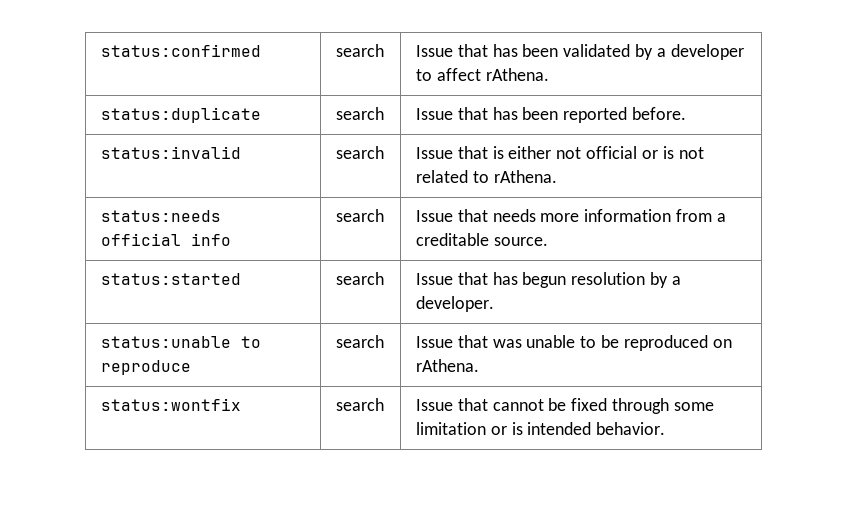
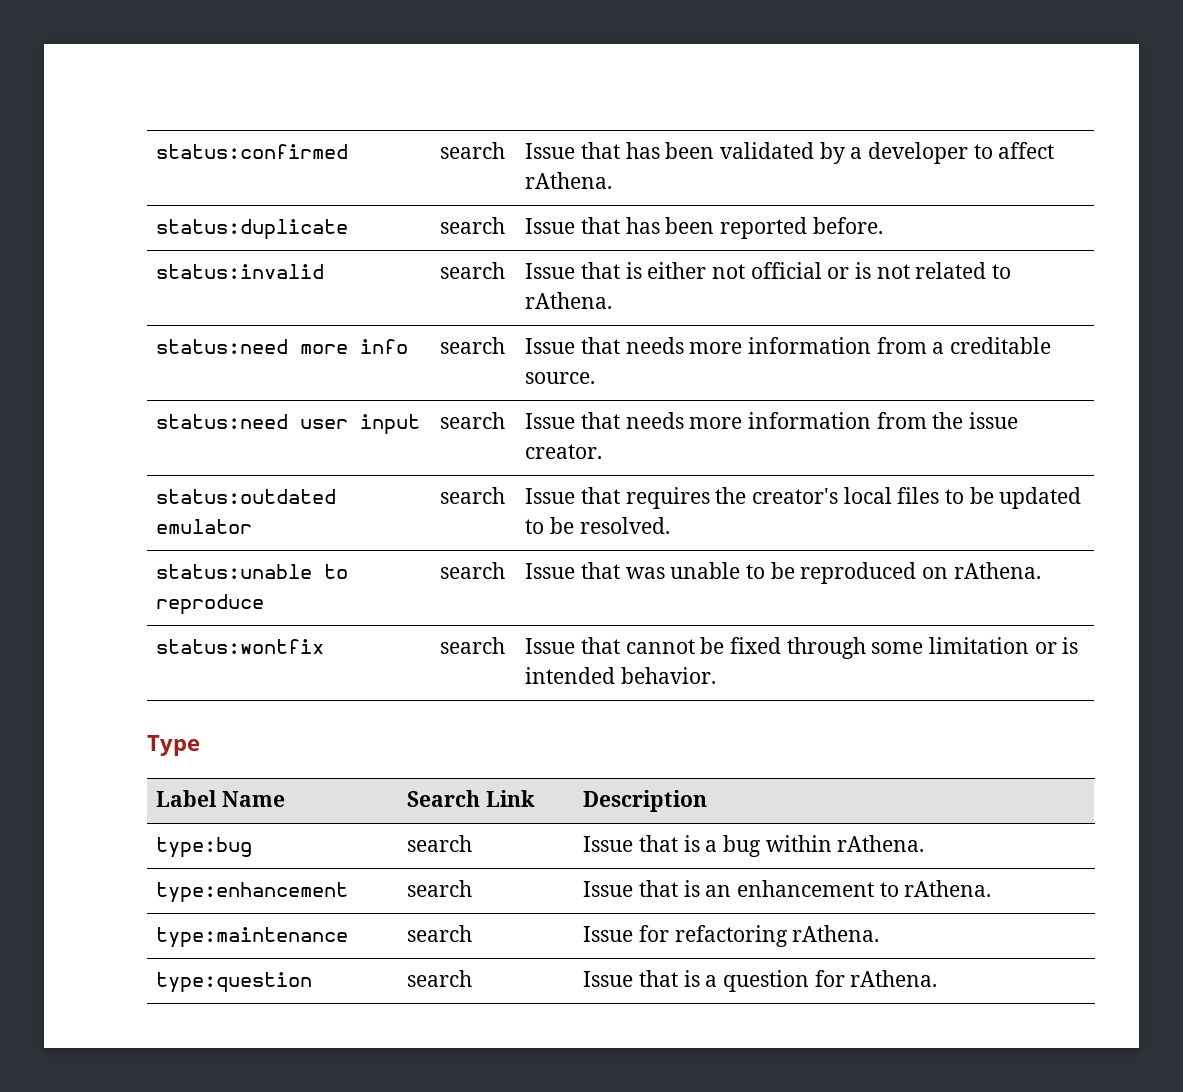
- status:needs official info | search | Issue that needs more information from a creditable source.
+ status:need more info | search | Issue that needs more information from a creditable source.
- status:started | search | Issue that has begun resolution by a developer.
+ status:need user input | search | Issue that needs more information from the issue creator.
+ status:outdated emulator | search | Issue that requires the creator's local files to be updated to be resolved.
+ Type
+ Label Name | Search Link | Description
+ type:bug | search | Issue that is a bug within rAthena.
+ type:enhancement | search | Issue that is an enhancement to rAthena.
+ type:maintenance | search | Issue for refactoring rAthena.
+ type:question | search | Issue that is a question for rAthena.

